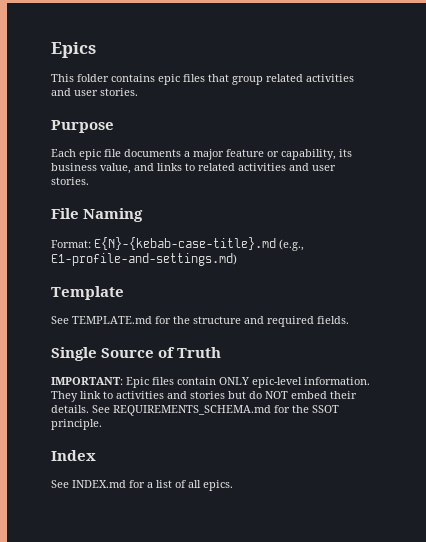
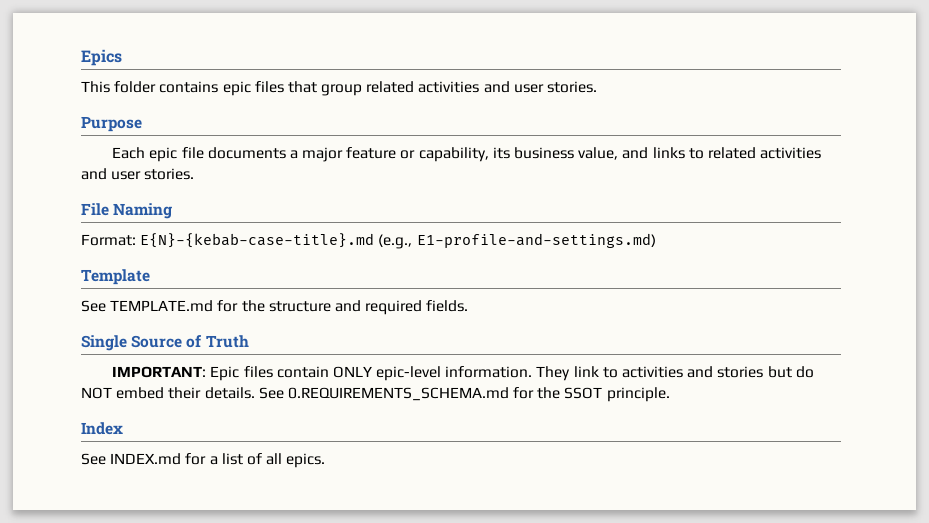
- See REQUIREMENTS_SCHEMA.md for the SSOT principle.
+ See 0.REQUIREMENTS_SCHEMA.md for the SSOT principle.

